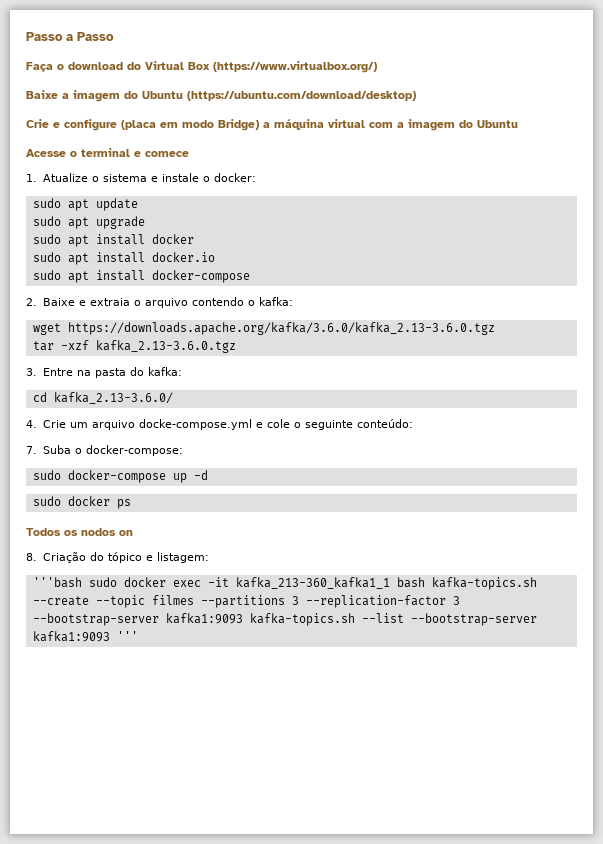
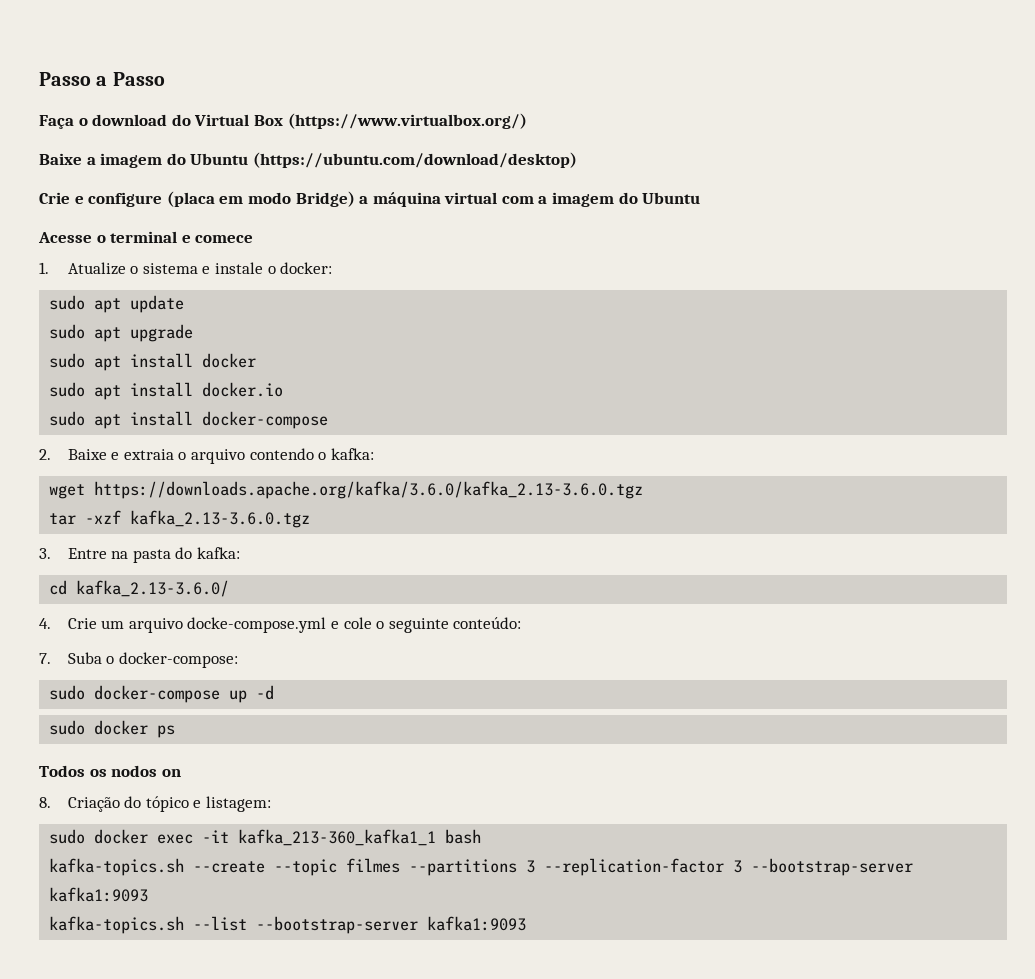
- '''bash sudo docker exec -it kafka_213-360_kafka1_1 bash kafka-topics.sh --create --topic filmes --partitions 3 --replication-factor 3 --bootstrap-server kafka1:9093 kafka-topics.sh --list --bootstrap-server kafka1:9093 '''
+ sudo docker exec -it kafka_213-360_kafka1_1 bash
+ kafka-topics.sh --create --topic filmes --partitions 3 --replication-factor 3 --bootstrap-server kafka1:9093
+ kafka-topics.sh --list --bootstrap-server kafka1:9093

